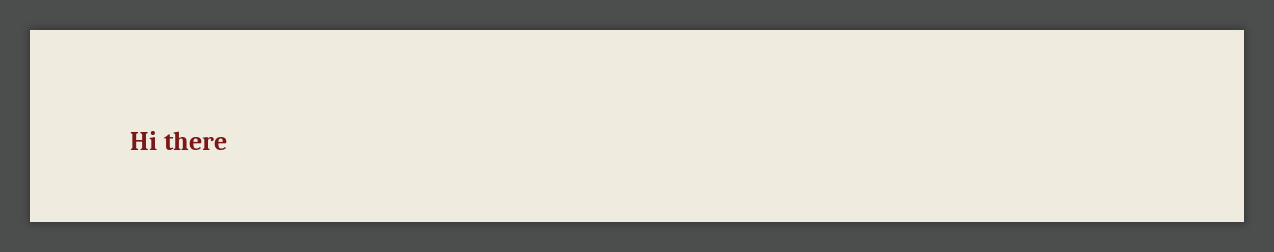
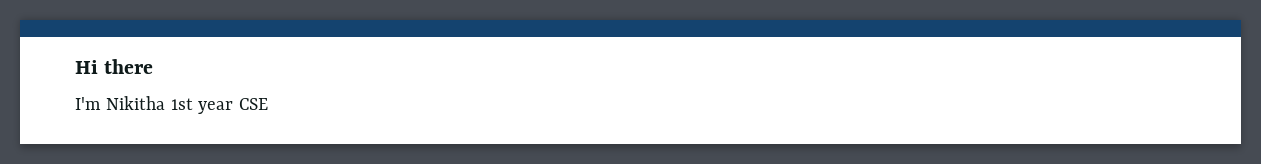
+ I'm Nikitha 1st year CSE

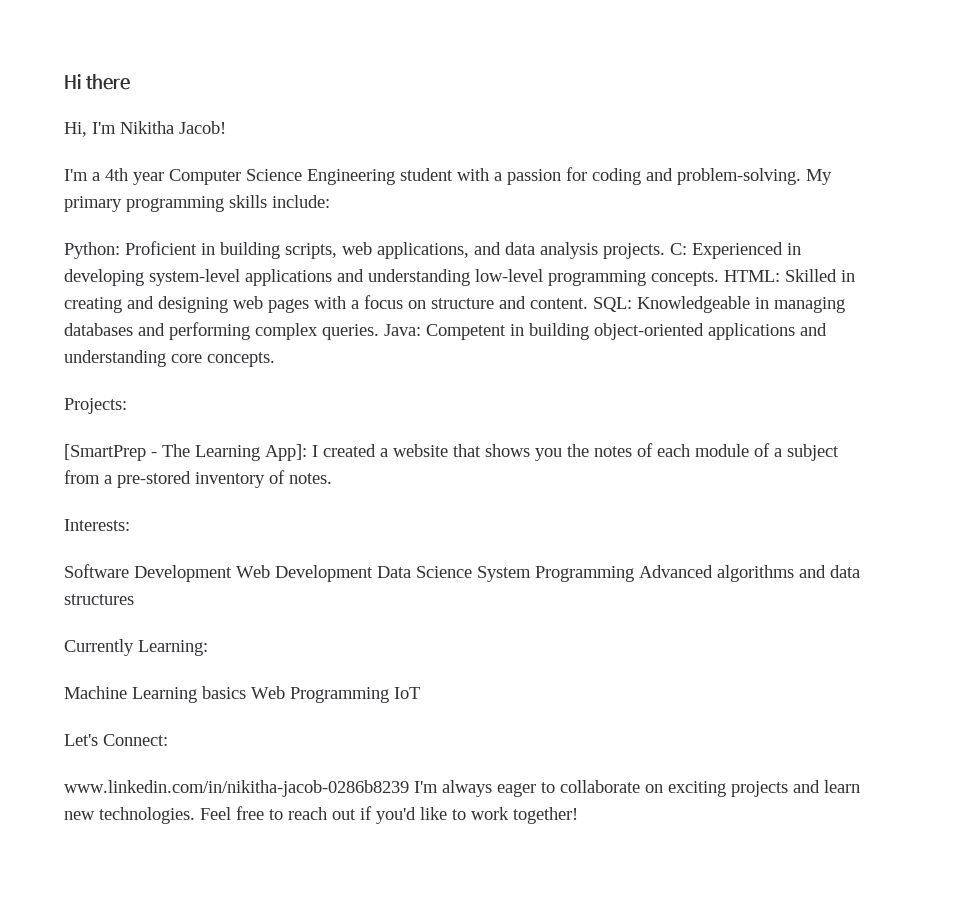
- I'm Nikitha 1st year CSE
+ Hi, I'm Nikitha Jacob!
+ I'm a 4th year Computer Science Engineering student with a passion for coding and problem-solving. My primary programming skills include:
+ Python: Proficient in building scripts, web applications, and data analysis projects. C: Experienced in developing system-level applications and understanding low-level programming concepts. HTML: Skilled in creating and designing web pages with a focus on structure and content. SQL: Knowledgeable in managing databases and performing complex queries. Java: Competent in building object-oriented applications and understanding core concepts.
+ Projects:
+ [SmartPrep - The Learning App]: I created a website that shows you the notes of each module of a subject from a pre-stored inventory of notes.
+ Interests:
+ Software Development Web Development Data Science System Programming Advanced algorithms and data structures
+ Currently Learning:
+ Machine Learning basics Web Programming IoT
+ Let's Connect:
+ www.linkedin.com/in/nikitha-jacob-0286b8239 I'm always eager to collaborate on exciting projects and learn new technologies. Feel free to reach out if you'd like to work together!

